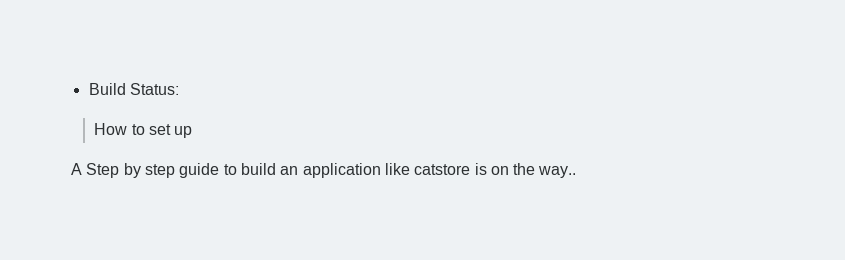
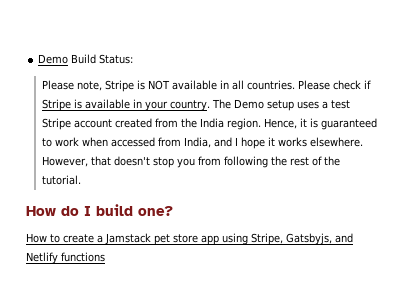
- Build Status:
+ Demo Build Status:
- How to set up
- A Step by step guide to build an application like catstore is on the way..
+ Please note, Stripe is NOT available in all countries. Please check if Stripe is available in your country. The Demo setup uses a test Stripe account created from the India region. Hence, it is guaranteed to work when accessed from India, and I hope it works elsewhere. However, that doesn't stop you from following the rest of the tutorial.
+ How do I build one?
+ How to create a Jamstack pet store app using Stripe, Gatsbyjs, and Netlify functions

